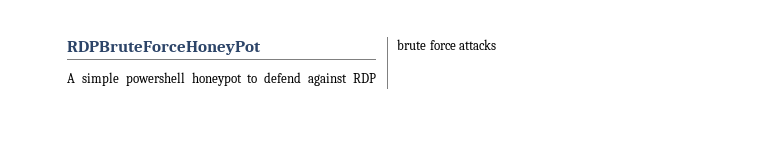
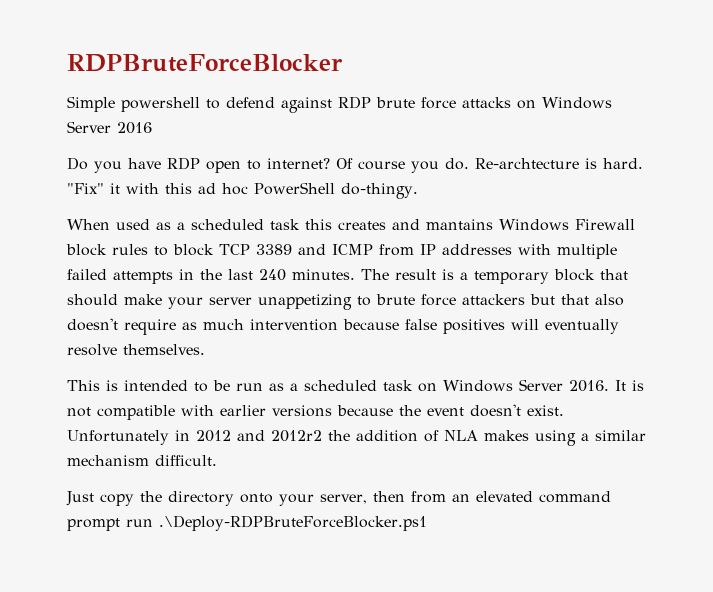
- RDPBruteForceHoneyPot
- A simple powershell honeypot to defend against RDP brute force attacks
+ RDPBruteForceBlocker
+ Simple powershell to defend against RDP brute force attacks on Windows Server 2016
+ Do you have RDP open to internet? Of course you do. Re-archtecture is hard. "Fix" it with this ad hoc PowerShell do-thingy.
+ When used as a scheduled task this creates and mantains Windows Firewall block rules to block TCP 3389 and ICMP from IP addresses with multiple failed attempts in the last 240 minutes. The result is a temporary block that should make your server unappetizing to brute force attackers but that also doesn't require as much intervention because false positives will eventually resolve themselves.
+ This is intended to be run as a scheduled task on Windows Server 2016. It is not compatible with earlier versions because the event doesn't exist. Unfortunately in 2012 and 2012r2 the addition of NLA makes using a similar mechanism difficult.
+ Just copy the directory onto your server, then from an elevated command prompt run .\Deploy-RDPBruteForceBlocker.ps1

